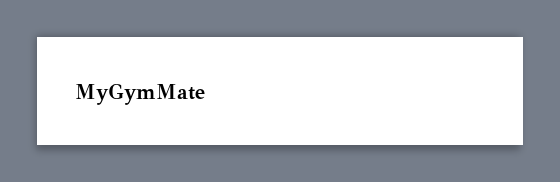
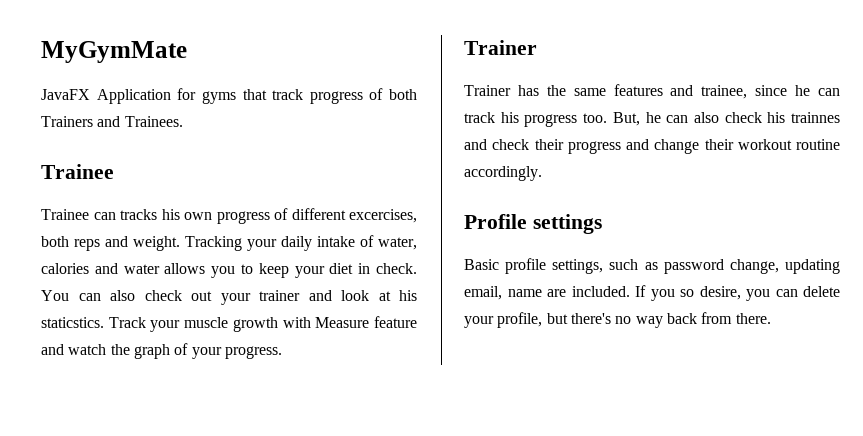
+ JavaFX Application for gyms that track progress of both Trainers and Trainees.
+ Trainee
+ Trainee can tracks his own progress of different excercises, both reps and weight. Tracking your daily intake of water, calories and water allows you to keep your diet in check. You can also check out your trainer and look at his staticstics. Track your muscle growth with Measure feature and watch the graph of your progress.
+ Trainer
+ Trainer has the same features and trainee, since he can track his progress too. But, he can also check his trainnes and check their progress and change their workout routine accordingly.
+ Profile settings
+ Basic profile settings, such as password change, updating email, name are included. If you so desire, you can delete your profile, but there's no way back from there.

